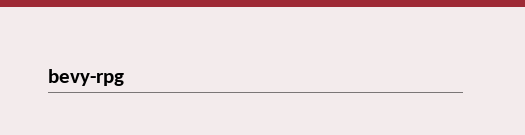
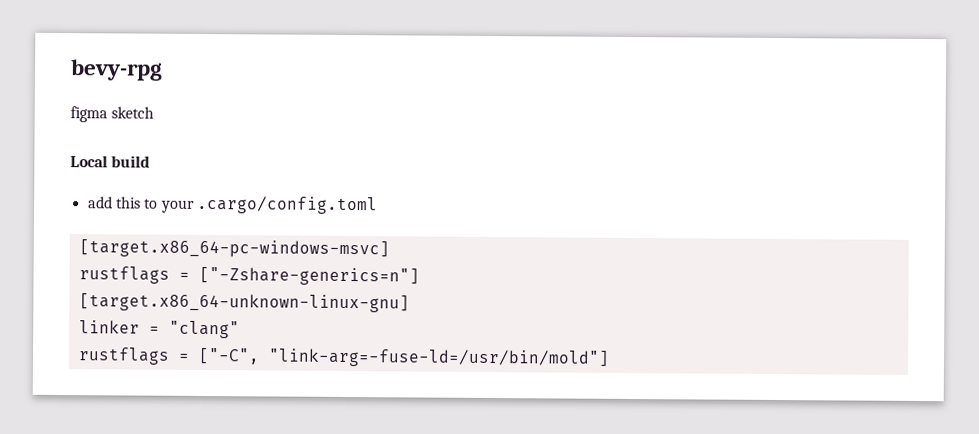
+ figma sketch
+ Local build
+ add this to your .cargo/config.toml
+ [target.x86_64-pc-windows-msvc]
+ rustflags = ["-Zshare-generics=n"]
+ [target.x86_64-unknown-linux-gnu]
+ linker = "clang"
+ rustflags = ["-C", "link-arg=-fuse-ld=/usr/bin/mold"]

